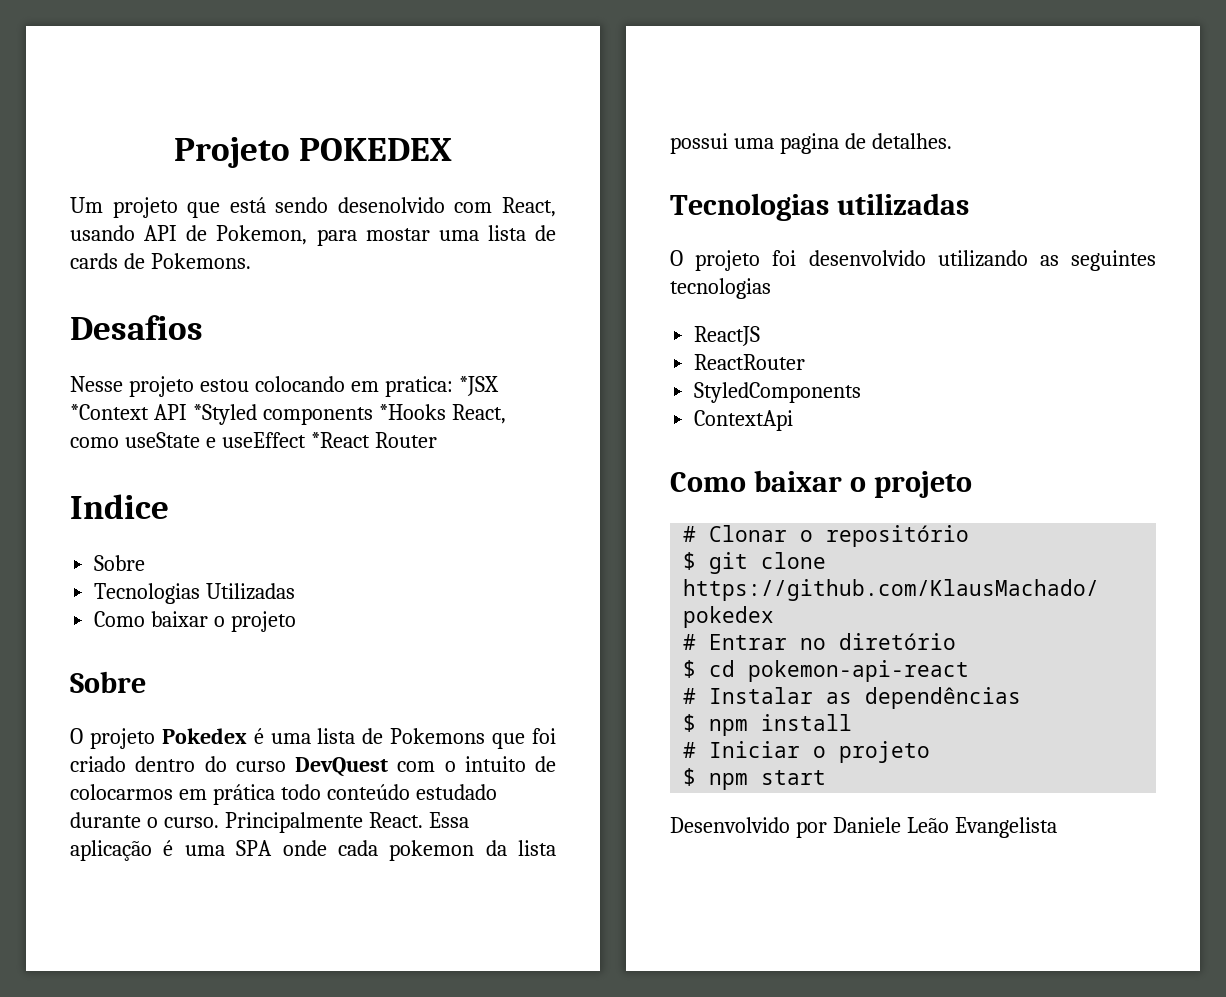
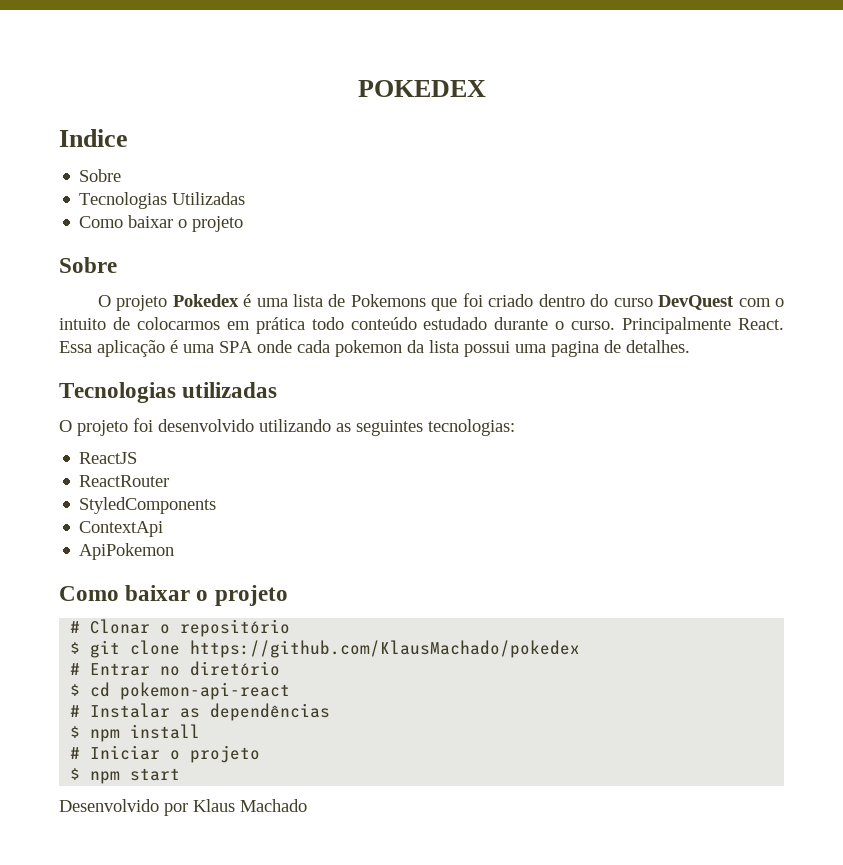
- Projeto POKEDEX
+ POKEDEX
- Um projeto que está sendo desenolvido com React, usando API de Pokemon, para mostar uma lista de cards de Pokemons.
- Desafios
- Nesse projeto estou colocando em pratica: *JSX *Context API *Styled components *Hooks React, como useState e useEffect *React Router
- O projeto foi desenvolvido utilizando as seguintes tecnologias
+ O projeto foi desenvolvido utilizando as seguintes tecnologias:
+ ApiPokemon
- Desenvolvido por Daniele Leão Evangelista
+ Desenvolvido por Klaus Machado

